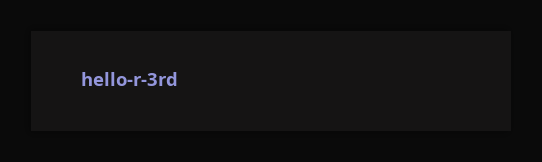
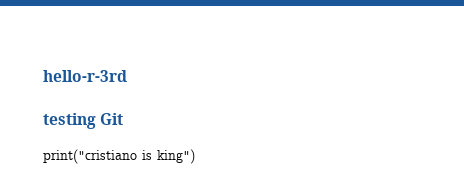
+ testing Git
+ print("cristiano is king")

